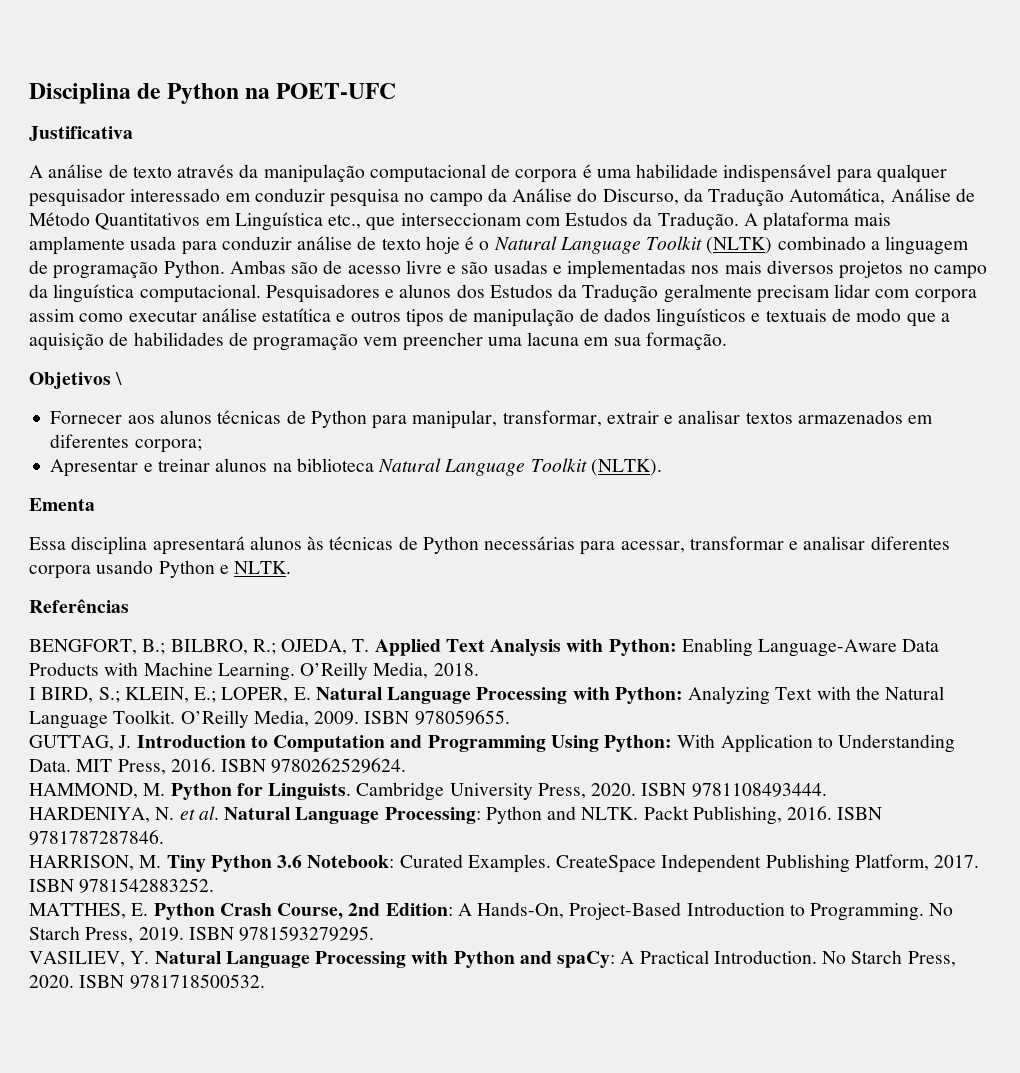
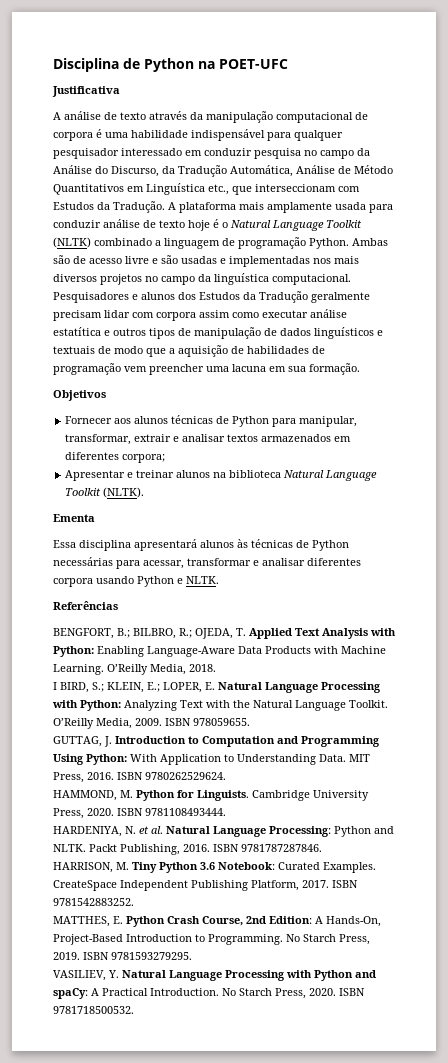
- Objetivos \
+ Objetivos

